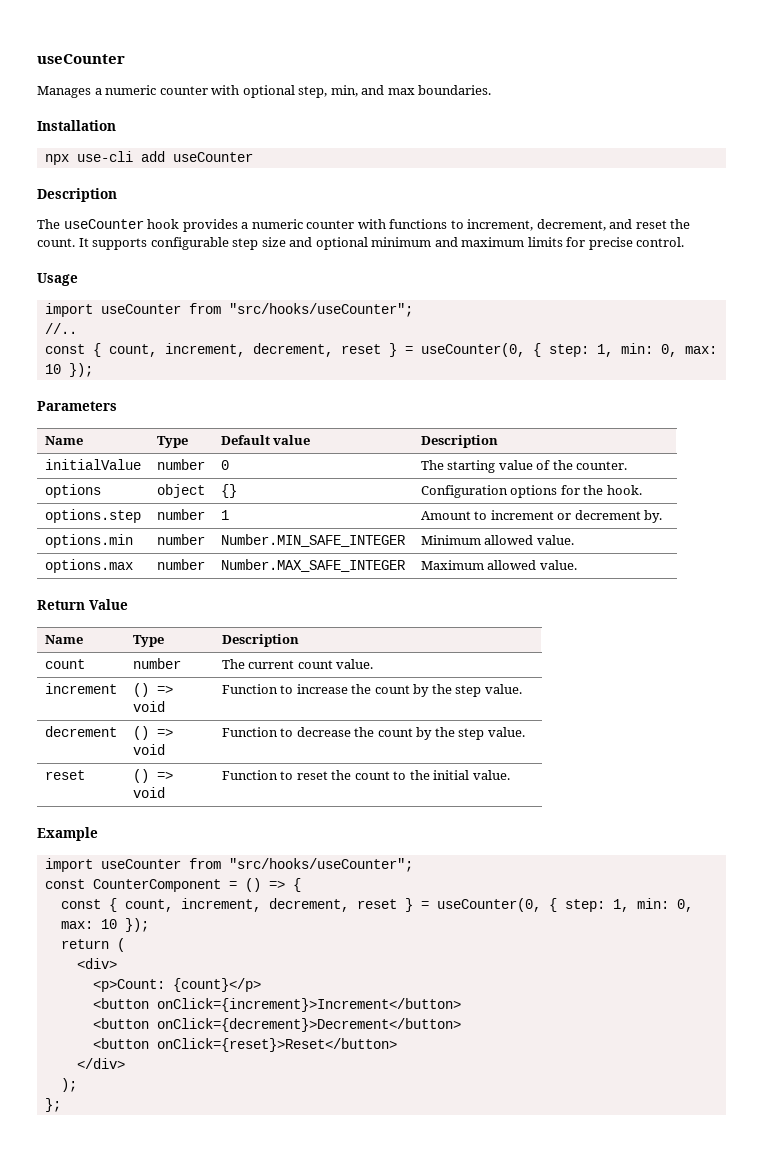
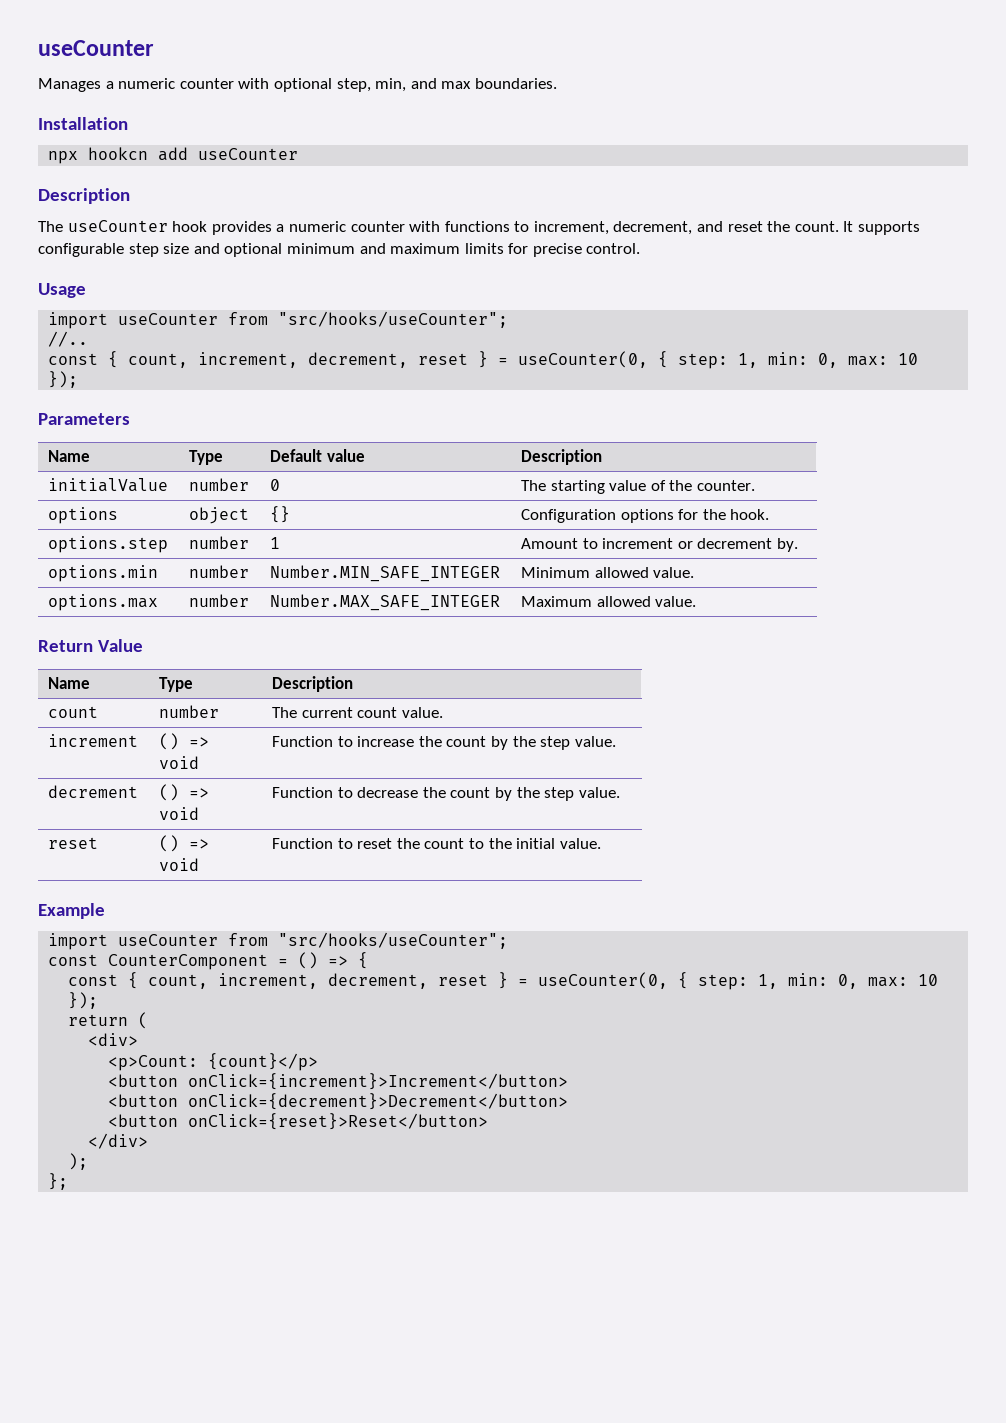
- npx use-cli add useCounter
+ npx hookcn add useCounter

